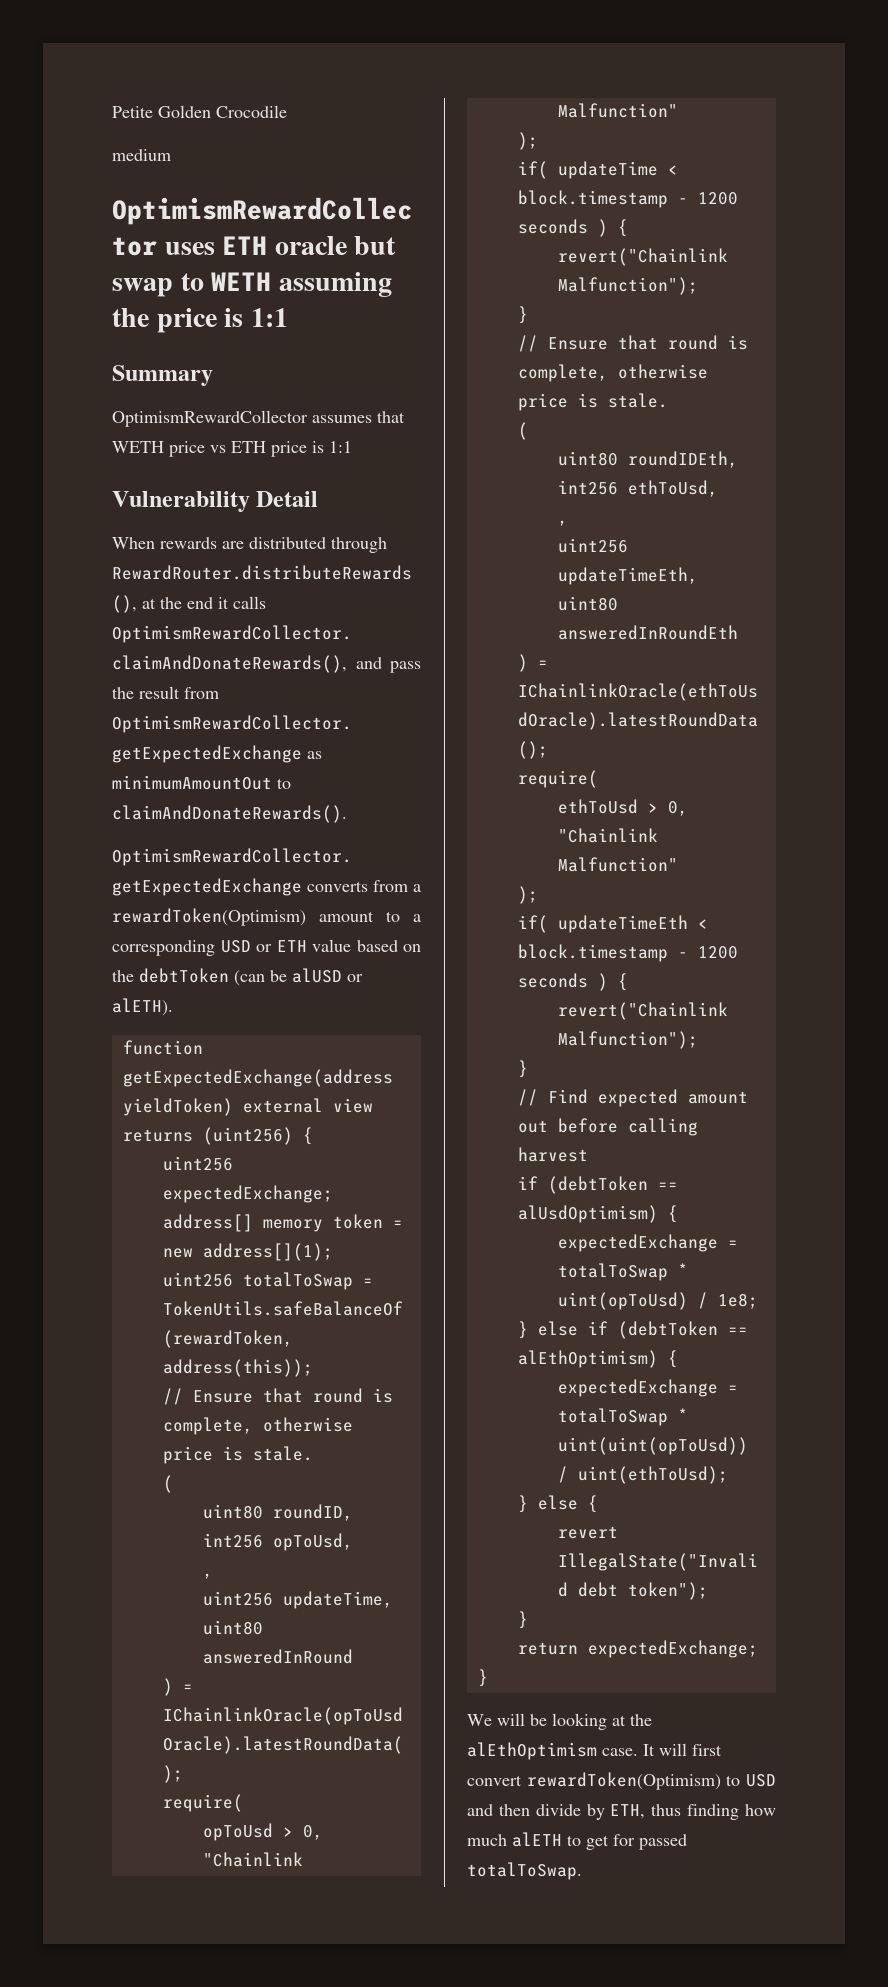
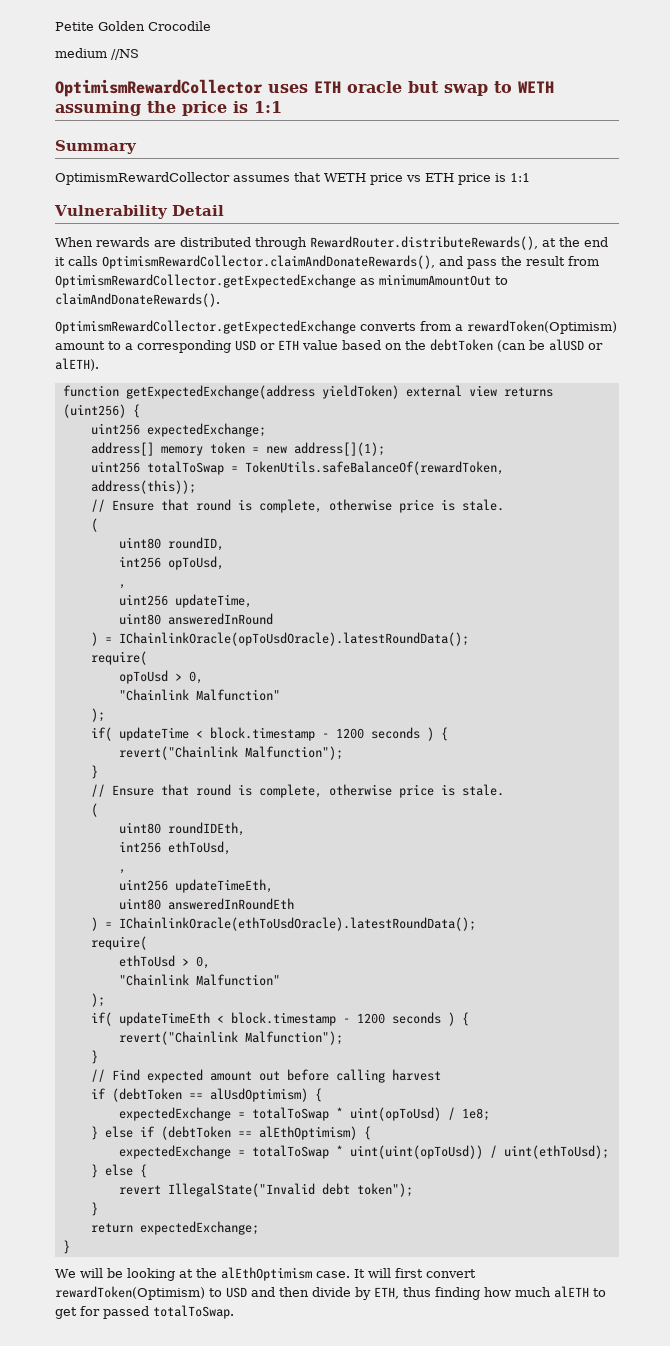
- medium
+ medium //NS

